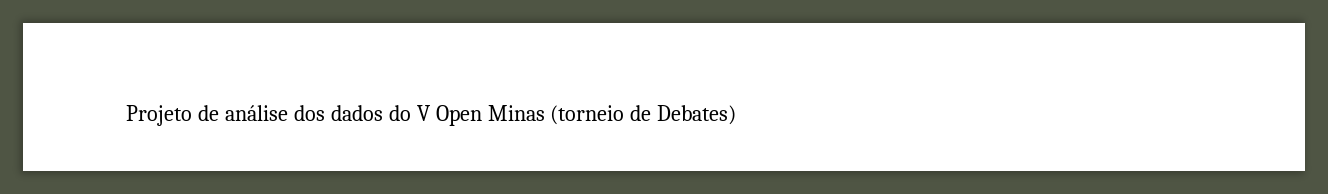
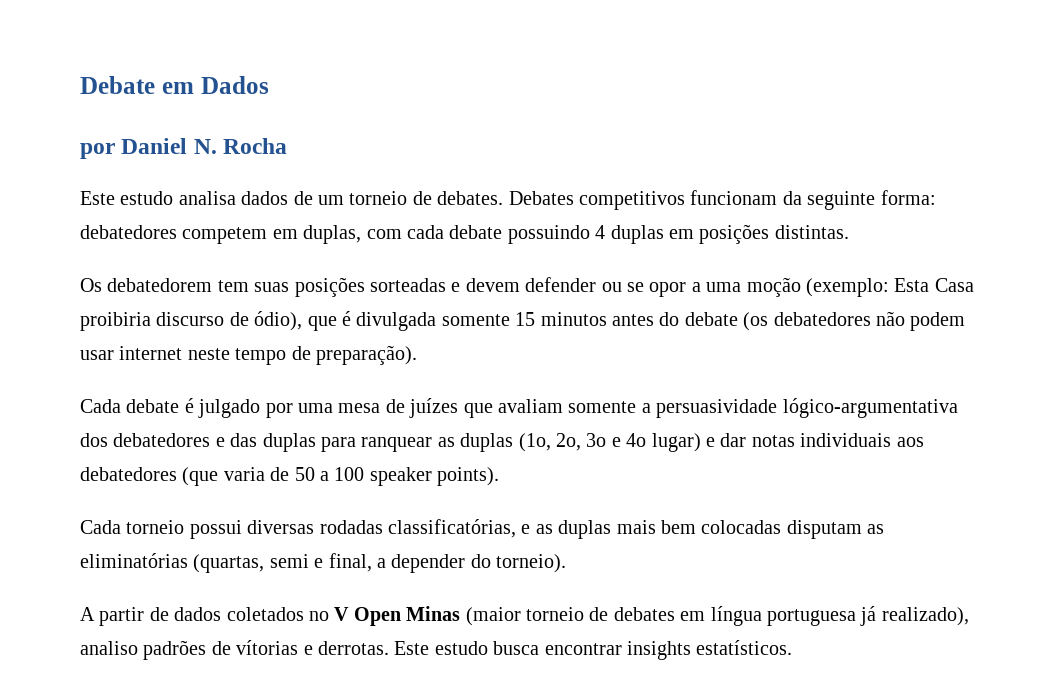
- Projeto de análise dos dados do V Open Minas (torneio de Debates)
+ Debate em Dados
+ por Daniel N. Rocha
+ Este estudo analisa dados de um torneio de debates. Debates competitivos funcionam da seguinte forma: debatedores competem em duplas, com cada debate possuindo 4 duplas em posições distintas.
+ Os debatedorem tem suas posições sorteadas e devem defender ou se opor a uma moção (exemplo: Esta Casa proibiria discurso de ódio), que é divulgada somente 15 minutos antes do debate (os debatedores não podem usar internet neste tempo de preparação).
+ Cada debate é julgado por uma mesa de juízes que avaliam somente a persuasividade lógico-argumentativa dos debatedores e das duplas para ranquear as duplas (1o, 2o, 3o e 4o lugar) e dar notas individuais aos debatedores (que varia de 50 a 100 speaker points).
+ Cada torneio possui diversas rodadas classificatórias, e as duplas mais bem colocadas disputam as eliminatórias (quartas, semi e final, a depender do torneio).
+ A partir de dados coletados no V Open Minas (maior torneio de debates em língua portuguesa já realizado), analiso padrões de vítorias e derrotas. Este estudo busca encontrar insights estatísticos.

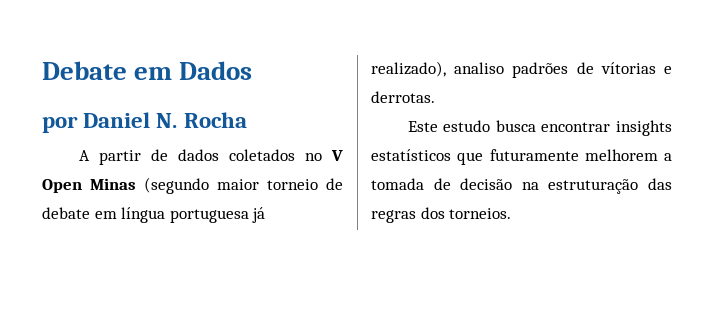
- Este estudo analisa dados de um torneio de debates. Debates competitivos funcionam da seguinte forma: debatedores competem em duplas, com cada debate possuindo 4 duplas em posições distintas.
- Os debatedorem tem suas posições sorteadas e devem defender ou se opor a uma moção (exemplo: Esta Casa proibiria discurso de ódio), que é divulgada somente 15 minutos antes do debate (os debatedores não podem usar internet neste tempo de preparação).
- Cada debate é julgado por uma mesa de juízes que avaliam somente a persuasividade lógico-argumentativa dos debatedores e das duplas para ranquear as duplas (1o, 2o, 3o e 4o lugar) e dar notas individuais aos debatedores (que varia de 50 a 100 speaker points).
- Cada torneio possui diversas rodadas classificatórias, e as duplas mais bem colocadas disputam as eliminatórias (quartas, semi e final, a depender do torneio).
- A partir de dados coletados no V Open Minas (maior torneio de debates em língua portuguesa já realizado), analiso padrões de vítorias e derrotas. Este estudo busca encontrar insights estatísticos.
+ A partir de dados coletados no V Open Minas (segundo maior torneio de debate em língua portuguesa já realizado), analiso padrões de vítorias e derrotas.
+ Este estudo busca encontrar insights estatísticos que futuramente melhorem a tomada de decisão na estruturação das regras dos torneios.

